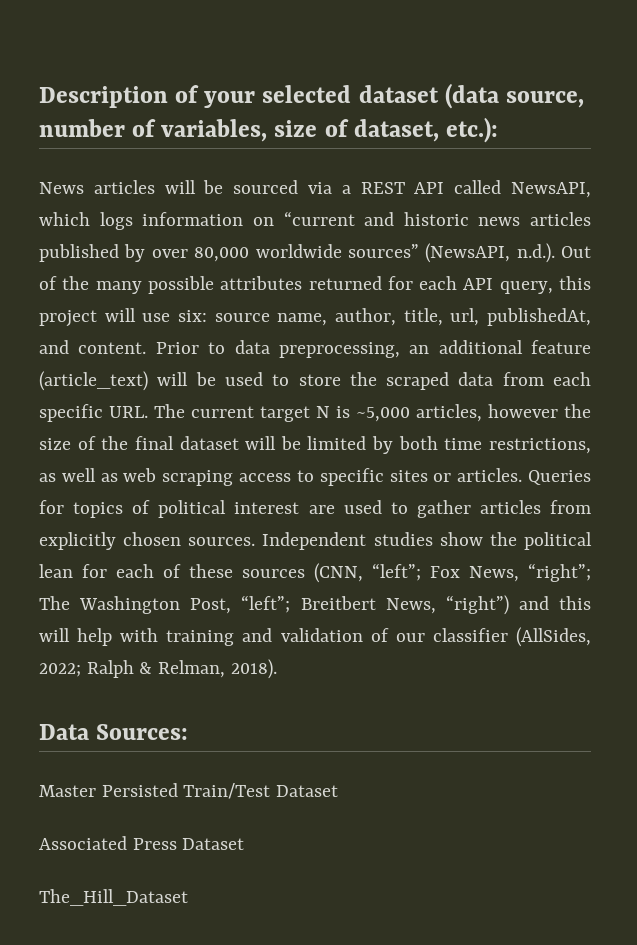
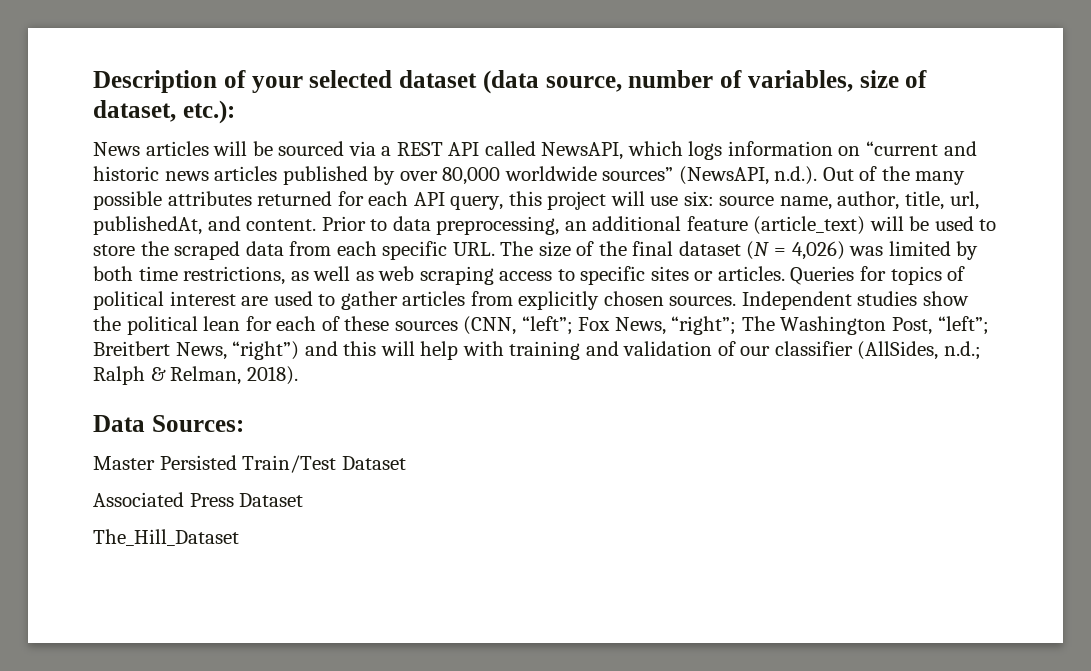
- Prior to data preprocessing, an additional feature (article_text) will be used to store the scraped data from each specific URL. The current target N is ~5,000 articles, however the size of the final dataset will be limited by both time restrictions, as well as web scraping access to specific sites or articles.
+ Prior to data preprocessing, an additional feature (article_text) will be used to store the scraped data from each specific URL. The size of the final dataset (N = 4,026) was limited by both time restrictions, as well as web scraping access to specific sites or articles.
- Independent studies show the political lean for each of these sources (CNN, “left”; Fox News, “right”; The Washington Post, “left”; Breitbert News, “right”) and this will help with training and validation of our classifier (AllSides, 2022; Ralph & Relman, 2018).
+ Independent studies show the political lean for each of these sources (CNN, “left”; Fox News, “right”; The Washington Post, “left”; Breitbert News, “right”) and this will help with training and validation of our classifier (AllSides, n.d.; Ralph & Relman, 2018).

